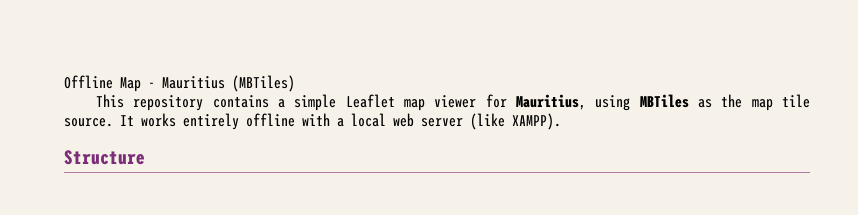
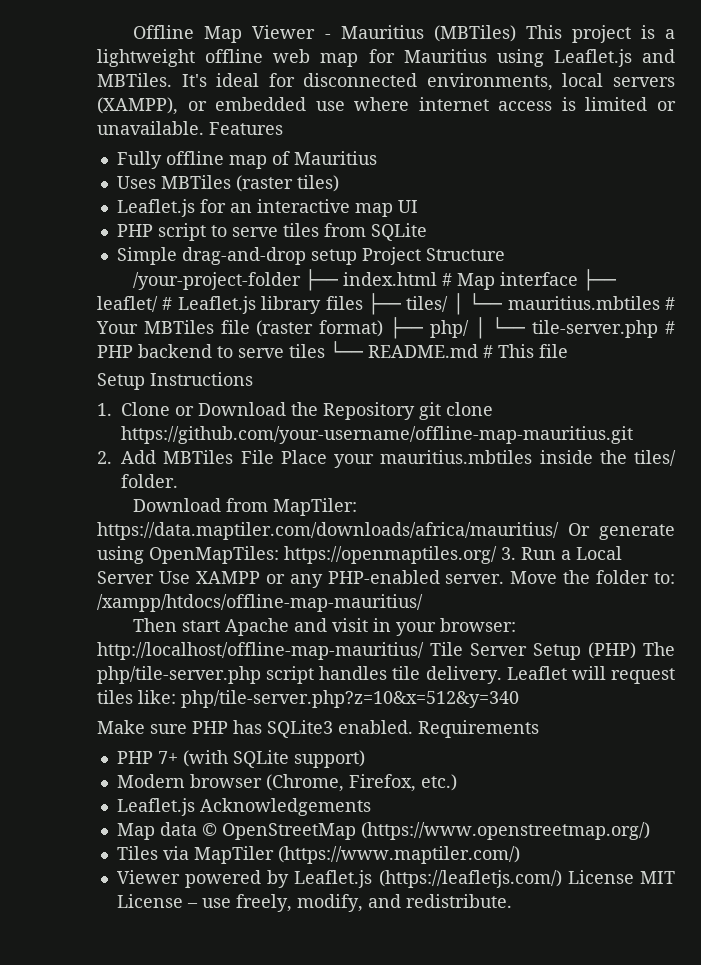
- Offline Map - Mauritius (MBTiles)
- This repository contains a simple Leaflet map viewer for Mauritius, using MBTiles as the map tile source. It works entirely offline with a local web server (like XAMPP).
- Structure
+ Offline Map Viewer - Mauritius (MBTiles) This project is a lightweight offline web map for Mauritius using Leaflet.js and MBTiles. It's ideal for disconnected environments, local servers (XAMPP), or embedded use where internet access is limited or unavailable. Features
+ Fully offline map of Mauritius
+ Uses MBTiles (raster tiles)
+ Leaflet.js for an interactive map UI
+ PHP script to serve tiles from SQLite
+ Simple drag-and-drop setup Project Structure
+ /your-project-folder ├── index.html # Map interface ├── leaflet/ # Leaflet.js library files ├── tiles/ │ └── mauritius.mbtiles # Your MBTiles file (raster format) ├── php/ │ └── tile-server.php # PHP backend to serve tiles └── README.md # This file
+ Setup Instructions
+ 1. Clone or Download the Repository git clone https://github.com/your-username/offline-map-mauritius.git
+ 2. Add MBTiles File Place your mauritius.mbtiles inside the tiles/ folder.
+ Download from MapTiler: https://data.maptiler.com/downloads/africa/mauritius/ Or generate using OpenMapTiles: https://openmaptiles.org/ 3. Run a Local Server Use XAMPP or any PHP-enabled server. Move the folder to: /xampp/htdocs/offline-map-mauritius/
+ Then start Apache and visit in your browser: http://localhost/offline-map-mauritius/ Tile Server Setup (PHP) The php/tile-server.php script handles tile delivery. Leaflet will request tiles like: php/tile-server.php?z=10&x=512&y=340
+ Make sure PHP has SQLite3 enabled. Requirements
+ PHP 7+ (with SQLite support)
+ Modern browser (Chrome, Firefox, etc.)
+ Leaflet.js Acknowledgements
+ Map data © OpenStreetMap (https://www.openstreetmap.org/)
+ Tiles via MapTiler (https://www.maptiler.com/)
+ Viewer powered by Leaflet.js (https://leafletjs.com/) License MIT License – use freely, modify, and redistribute.

